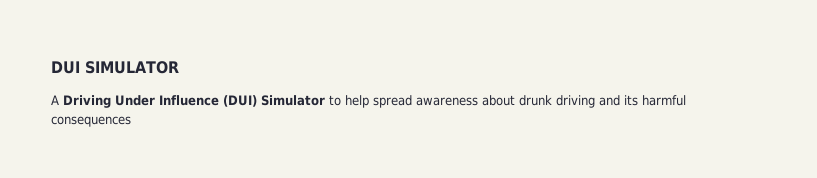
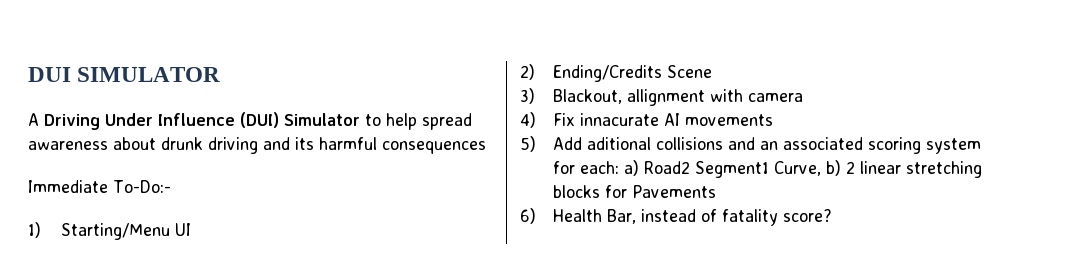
+ Immediate To-Do:-
+ 1) Starting/Menu UI
+ 2) Ending/Credits Scene
+ 3) Blackout, allignment with camera
+ 4) Fix innacurate AI movements
+ 5) Add aditional collisions and an associated scoring system for each: a) Road2 Segment1 Curve, b) 2 linear stretching blocks for Pavements
+ 6) Health Bar, instead of fatality score?

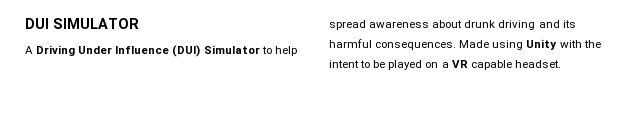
- A Driving Under Influence (DUI) Simulator to help spread awareness about drunk driving and its harmful consequences
- Immediate To-Do:-
- 1) Starting/Menu UI
- 2) Ending/Credits Scene
- 3) Blackout, allignment with camera
- 4) Fix innacurate AI movements
- 5) Add aditional collisions and an associated scoring system for each: a) Road2 Segment1 Curve, b) 2 linear stretching blocks for Pavements
- 6) Health Bar, instead of fatality score?
+ A Driving Under Influence (DUI) Simulator to help spread awareness about drunk driving and its harmful consequences. Made using Unity with the intent to be played on a VR capable headset.

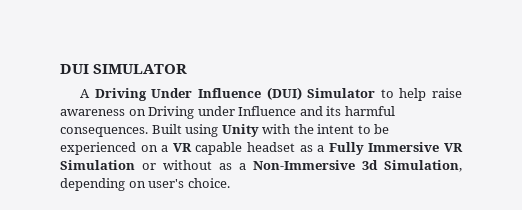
- A Driving Under Influence (DUI) Simulator to help spread awareness about drunk driving and its harmful consequences.
+ A Driving Under Influence (DUI) Simulator to help raise awareness on Driving under Influence and its harmful consequences.
- Made using Unity with the intent to be played on a VR capable headset.
+ Built using Unity with the intent to be experienced on a VR capable headset as a Fully Immersive VR Simulation or without as a Non-Immersive 3d Simulation, depending on user's choice.

